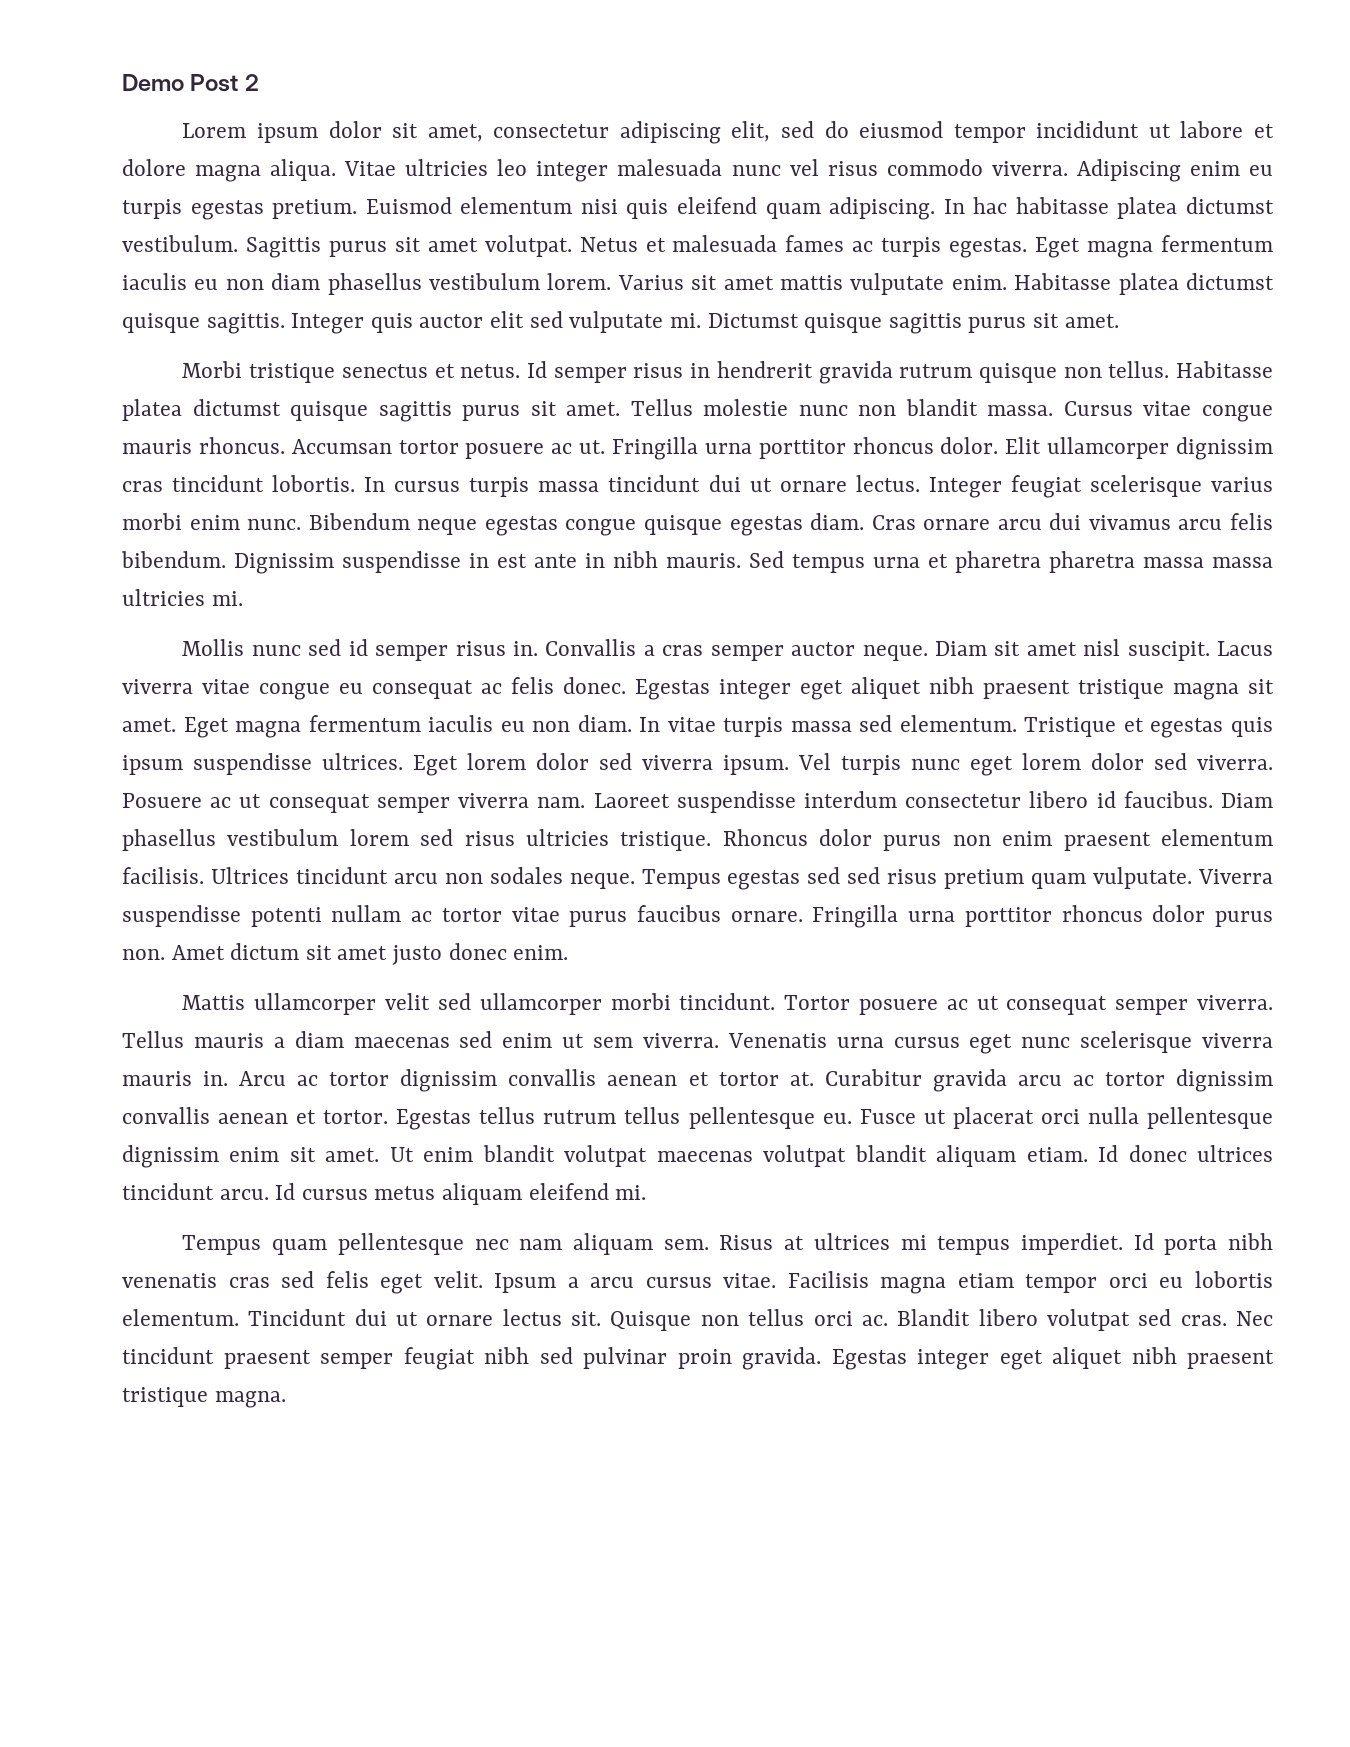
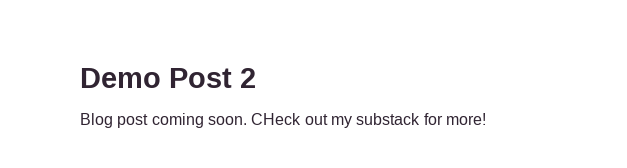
- Lorem ipsum dolor sit amet, consectetur adipiscing elit, sed do eiusmod tempor incididunt ut labore et dolore magna aliqua. Vitae ultricies leo integer malesuada nunc vel risus commodo viverra. Adipiscing enim eu turpis egestas pretium. Euismod elementum nisi quis eleifend quam adipiscing. In hac habitasse platea dictumst vestibulum. Sagittis purus sit amet volutpat. Netus et malesuada fames ac turpis egestas. Eget magna fermentum iaculis eu non diam phasellus vestibulum lorem. Varius sit amet mattis vulputate enim. Habitasse platea dictumst quisque sagittis. Integer quis auctor elit sed vulputate mi. Dictumst quisque sagittis purus sit amet.
- Morbi tristique senectus et netus. Id semper risus in hendrerit gravida rutrum quisque non tellus. Habitasse platea dictumst quisque sagittis purus sit amet. Tellus molestie nunc non blandit massa. Cursus vitae congue mauris rhoncus. Accumsan tortor posuere ac ut. Fringilla urna porttitor rhoncus dolor. Elit ullamcorper dignissim cras tincidunt lobortis. In cursus turpis massa tincidunt dui ut ornare lectus. Integer feugiat scelerisque varius morbi enim nunc. Bibendum neque egestas congue quisque egestas diam. Cras ornare arcu dui vivamus arcu felis bibendum. Dignissim suspendisse in est ante in nibh mauris. Sed tempus urna et pharetra pharetra massa massa ultricies mi.
- Mollis nunc sed id semper risus in. Convallis a cras semper auctor neque. Diam sit amet nisl suscipit. Lacus viverra vitae congue eu consequat ac felis donec. Egestas integer eget aliquet nibh praesent tristique magna sit amet. Eget magna fermentum iaculis eu non diam. In vitae turpis massa sed elementum. Tristique et egestas quis ipsum suspendisse ultrices. Eget lorem dolor sed viverra ipsum. Vel turpis nunc eget lorem dolor sed viverra. Posuere ac ut consequat semper viverra nam. Laoreet suspendisse interdum consectetur libero id faucibus. Diam phasellus vestibulum lorem sed risus ultricies tristique. Rhoncus dolor purus non enim praesent elementum facilisis. Ultrices tincidunt arcu non sodales neque. Tempus egestas sed sed risus pretium quam vulputate. Viverra suspendisse potenti nullam ac tortor vitae purus faucibus ornare. Fringilla urna porttitor rhoncus dolor purus non. Amet dictum sit amet justo donec enim.
- Mattis ullamcorper velit sed ullamcorper morbi tincidunt. Tortor posuere ac ut consequat semper viverra. Tellus mauris a diam maecenas sed enim ut sem viverra. Venenatis urna cursus eget nunc scelerisque viverra mauris in. Arcu ac tortor dignissim convallis aenean et tortor at. Curabitur gravida arcu ac tortor dignissim convallis aenean et tortor. Egestas tellus rutrum tellus pellentesque eu. Fusce ut placerat orci nulla pellentesque dignissim enim sit amet. Ut enim blandit volutpat maecenas volutpat blandit aliquam etiam. Id donec ultrices tincidunt arcu. Id cursus metus aliquam eleifend mi.
- Tempus quam pellentesque nec nam aliquam sem. Risus at ultrices mi tempus imperdiet. Id porta nibh venenatis cras sed felis eget velit. Ipsum a arcu cursus vitae. Facilisis magna etiam tempor orci eu lobortis elementum. Tincidunt dui ut ornare lectus sit. Quisque non tellus orci ac. Blandit libero volutpat sed cras. Nec tincidunt praesent semper feugiat nibh sed pulvinar proin gravida. Egestas integer eget aliquet nibh praesent tristique magna.
+ Blog post coming soon. CHeck out my substack for more!

